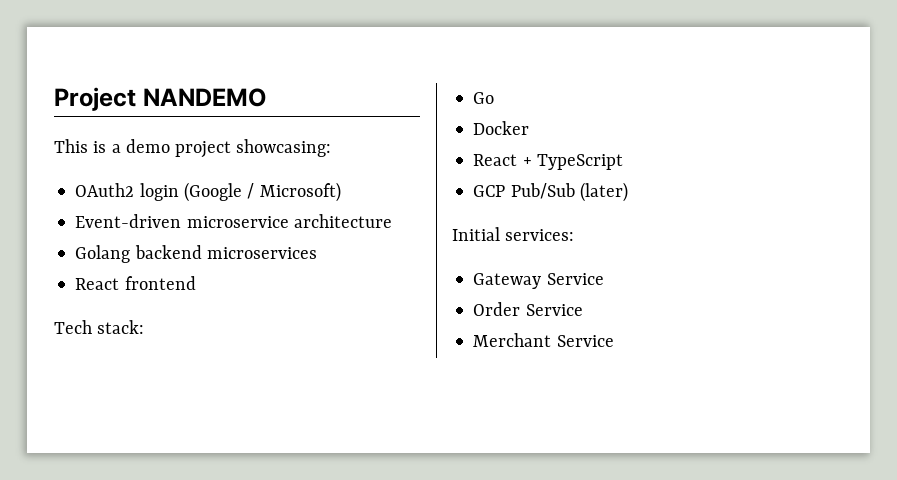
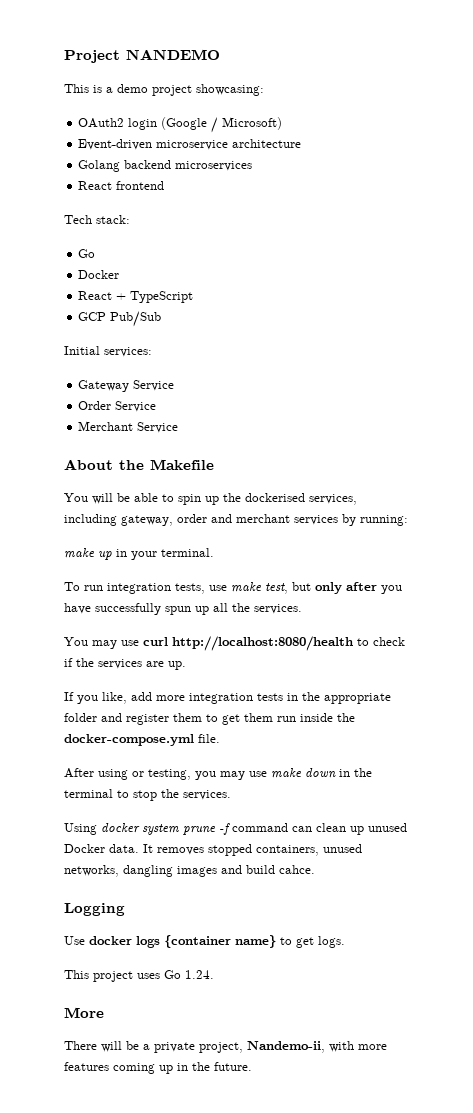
- GCP Pub/Sub (later)
+ GCP Pub/Sub
+ About the Makefile
+ You will be able to spin up the dockerised services, including gateway, order and merchant services by running:
+ make up in your terminal.
+ To run integration tests, use make test, but only after you have successfully spun up all the services.
+ You may use curl http://localhost:8080/health to check if the services are up.
+ If you like, add more integration tests in the appropriate folder and register them to get them run inside the docker-compose.yml file.
+ After using or testing, you may use make down in the terminal to stop the services.
+ Using docker system prune -f command can clean up unused Docker data. It removes stopped containers, unused networks, dangling images and build cahce.
+ Logging
+ Use docker logs {container name} to get logs.
+ This project uses Go 1.24.
+ More
+ There will be a private project, Nandemo-ii, with more features coming up in the future.

